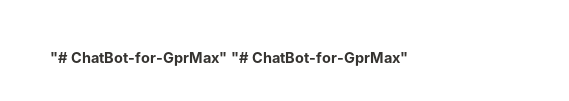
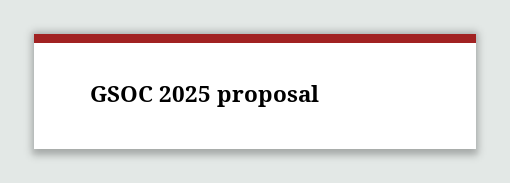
- "# ChatBot-for-GprMax" "# ChatBot-for-GprMax"
+ GSOC 2025 proposal

